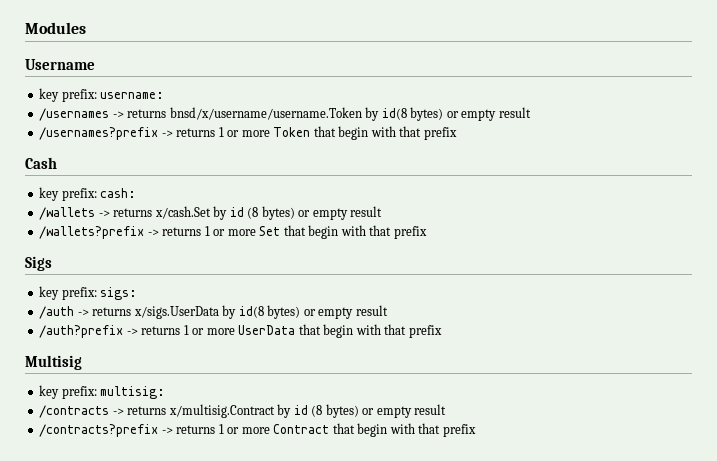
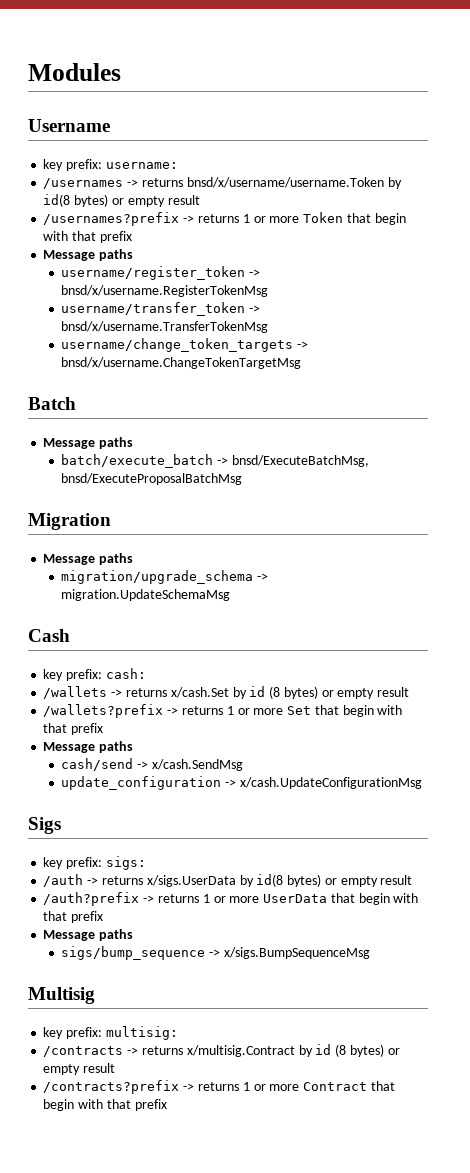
  /usernames?prefix -> returns 1 or more Token that begin with that prefix
+ Message paths
+ username/register_token -> bnsd/x/username.RegisterTokenMsg
+ username/transfer_token -> bnsd/x/username.TransferTokenMsg
+ username/change_token_targets -> bnsd/x/username.ChangeTokenTargetMsg
+ Batch
+ Message paths
+ batch/execute_batch -> bnsd/ExecuteBatchMsg, bnsd/ExecuteProposalBatchMsg
+ Migration
+ Message paths
+ migration/upgrade_schema -> migration.UpdateSchemaMsg
  /wallets?prefix -> returns 1 or more Set that begin with that prefix
+ Message paths
+ cash/send -> x/cash.SendMsg
+ update_configuration -> x/cash.UpdateConfigurationMsg
  /auth?prefix -> returns 1 or more UserData that begin with that prefix
+ Message paths
+ sigs/bump_sequence -> x/sigs.BumpSequenceMsg

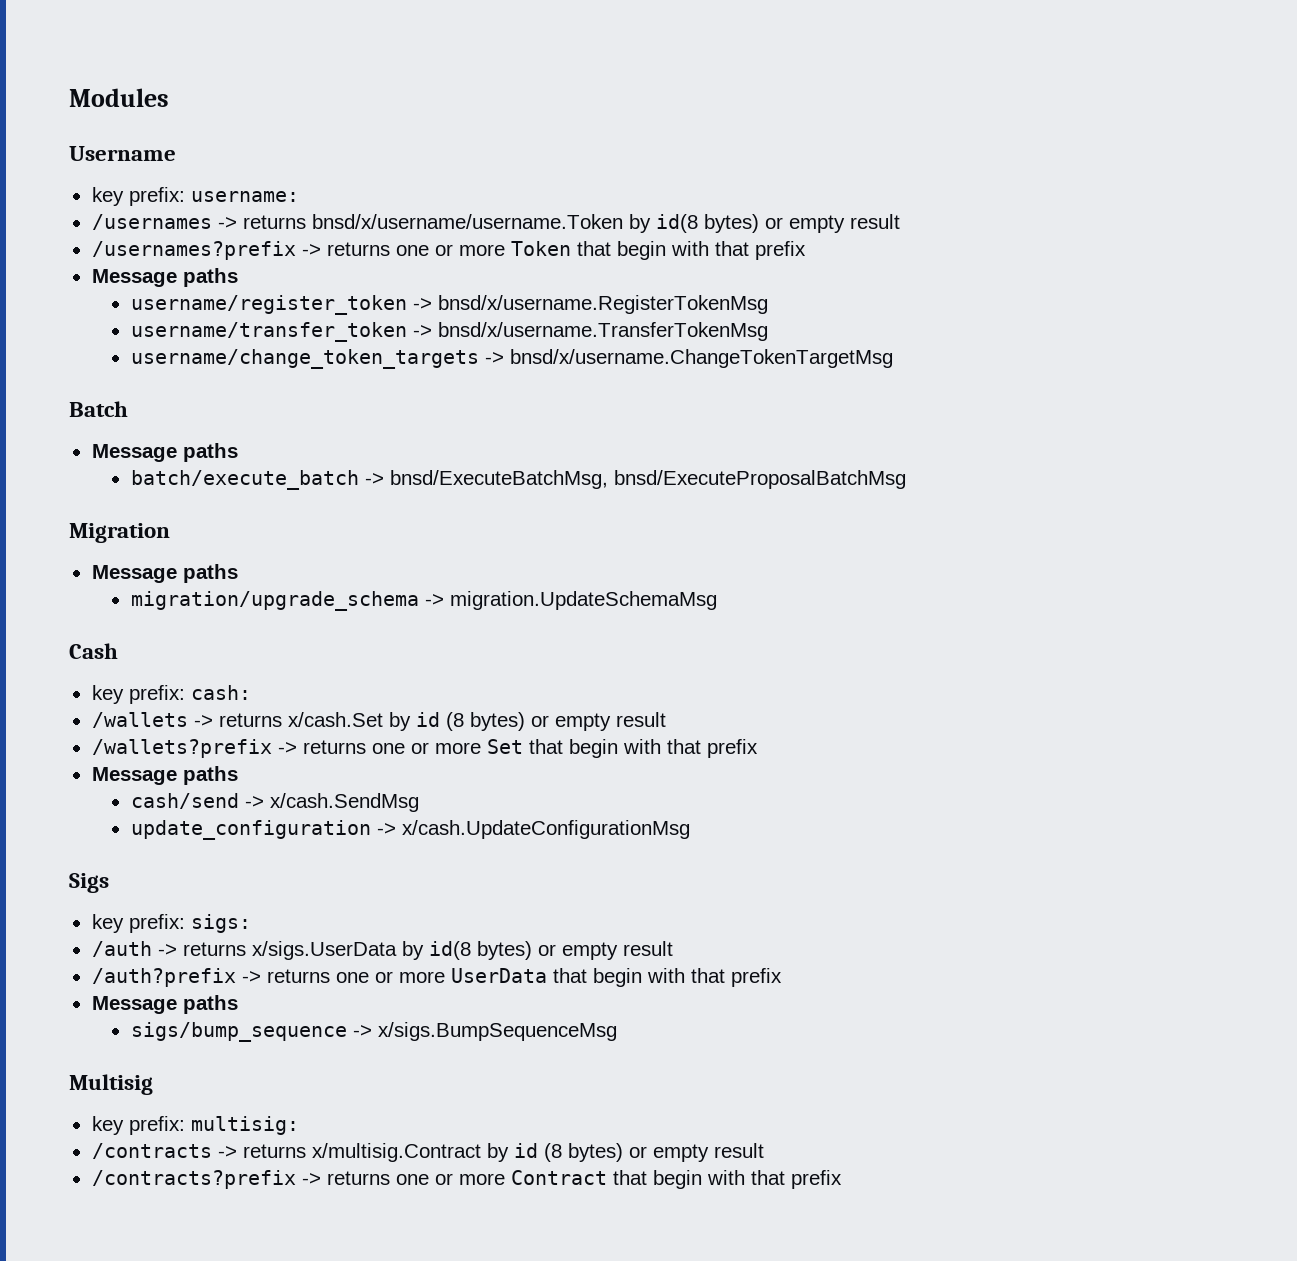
- /usernames?prefix -> returns 1 or more Token that begin with that prefix
+ /usernames?prefix -> returns one or more Token that begin with that prefix
- /wallets?prefix -> returns 1 or more Set that begin with that prefix
+ /wallets?prefix -> returns one or more Set that begin with that prefix
- /auth?prefix -> returns 1 or more UserData that begin with that prefix
+ /auth?prefix -> returns one or more UserData that begin with that prefix
- /contracts?prefix -> returns 1 or more Contract that begin with that prefix
+ /contracts?prefix -> returns one or more Contract that begin with that prefix

